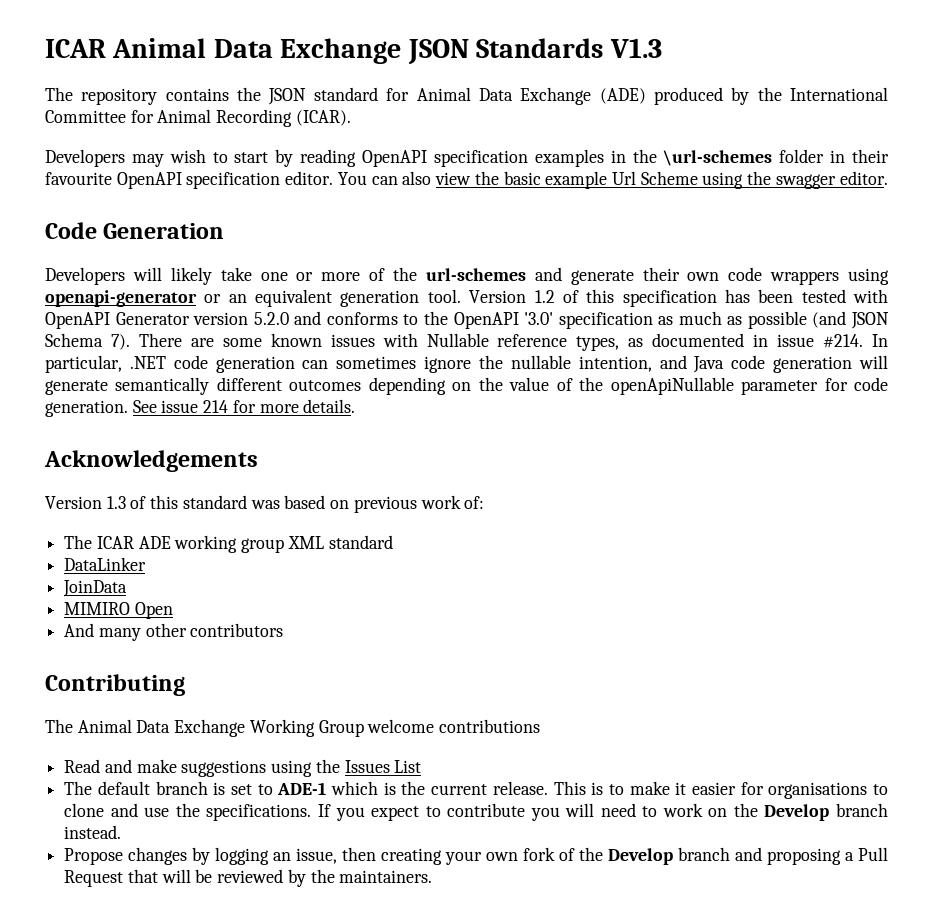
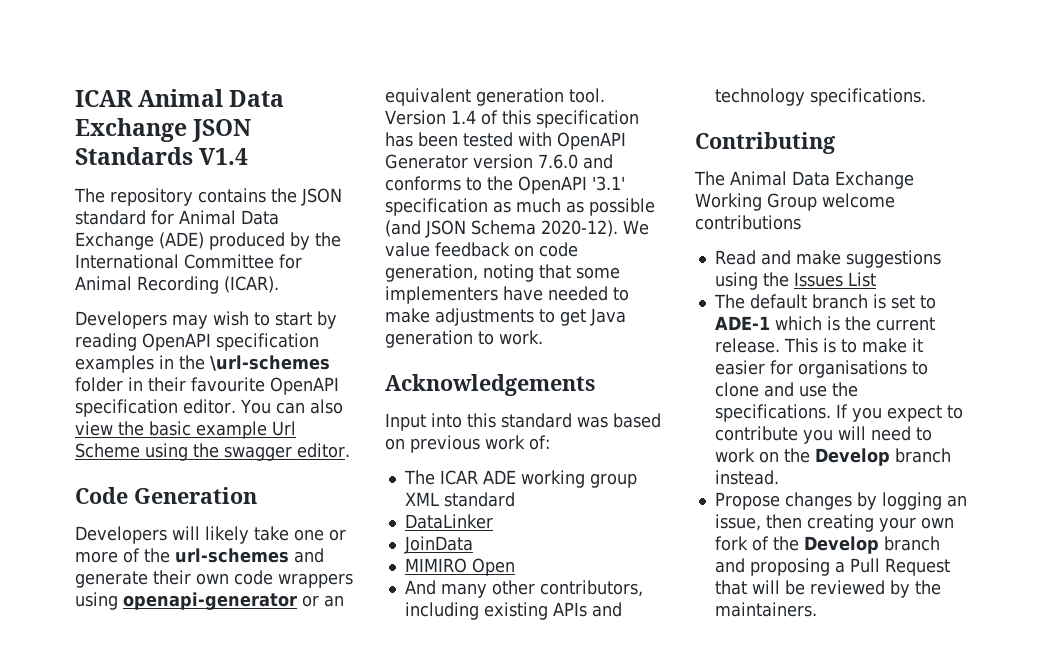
- ICAR Animal Data Exchange JSON Standards V1.3
+ ICAR Animal Data Exchange JSON Standards V1.4
- Version 1.2 of this specification has been tested with OpenAPI Generator version 5.2.0 and conforms to the OpenAPI '3.0' specification as much as possible (and JSON Schema 7). There are some known issues with Nullable reference types, as documented in issue #214. In particular, .NET code generation can sometimes ignore the nullable intention, and Java code generation will generate semantically different outcomes depending on the value of the openApiNullable parameter for code generation. See issue 214 for more details.
+ Version 1.4 of this specification has been tested with OpenAPI Generator version 7.6.0 and conforms to the OpenAPI '3.1' specification as much as possible (and JSON Schema 2020-12). We value feedback on code generation, noting that some implementers have needed to make adjustments to get Java generation to work.
  Acknowledgements
- Version 1.3 of this standard was based on previous work of:
+ Input into this standard was based on previous work of:
- And many other contributors
+ And many other contributors, including existing APIs and technology specifications.

